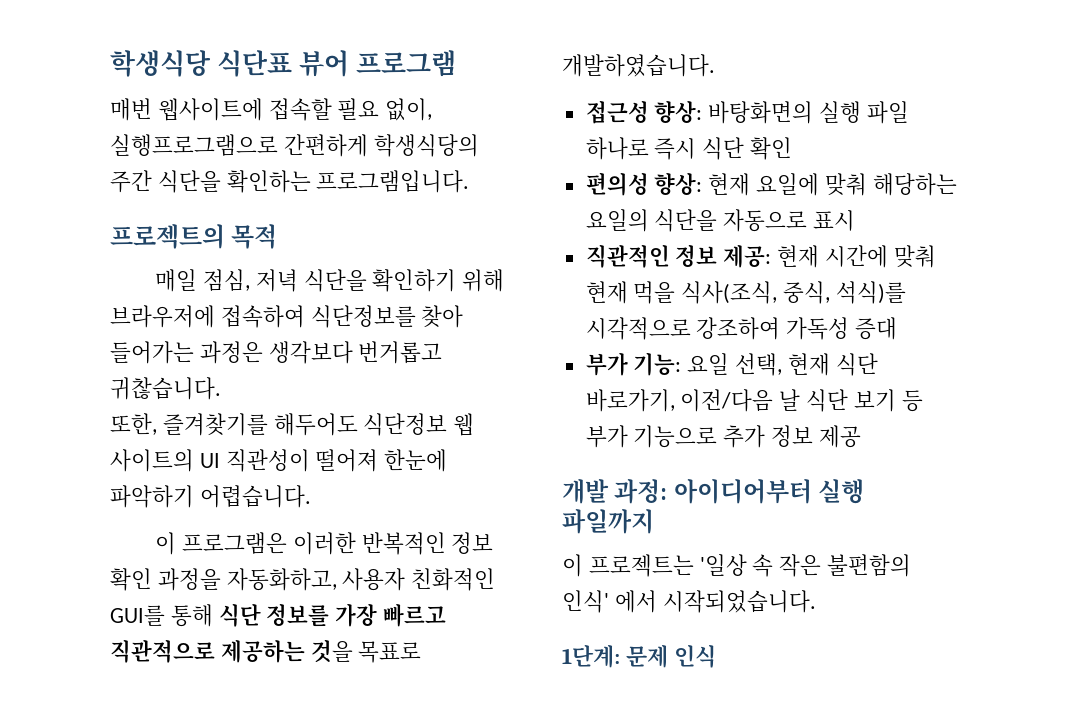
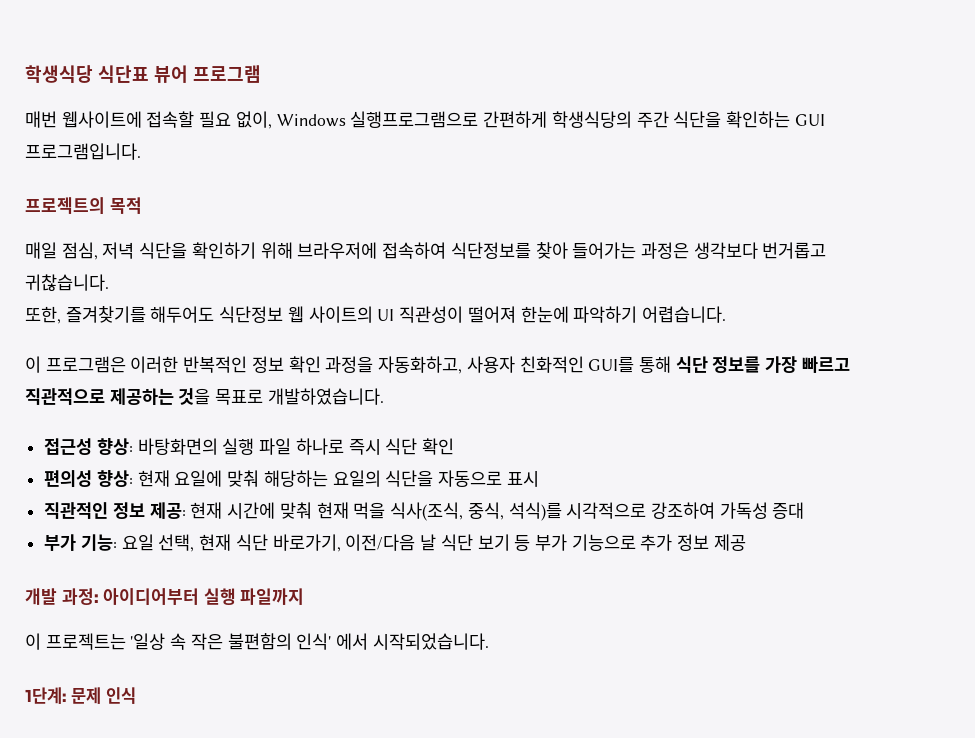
- 매번 웹사이트에 접속할 필요 없이, 실행프로그램으로 간편하게 학생식당의 주간 식단을 확인하는 프로그램입니다.
+ 매번 웹사이트에 접속할 필요 없이, Windows 실행프로그램으로 간편하게 학생식당의 주간 식단을 확인하는 GUI 프로그램입니다.

